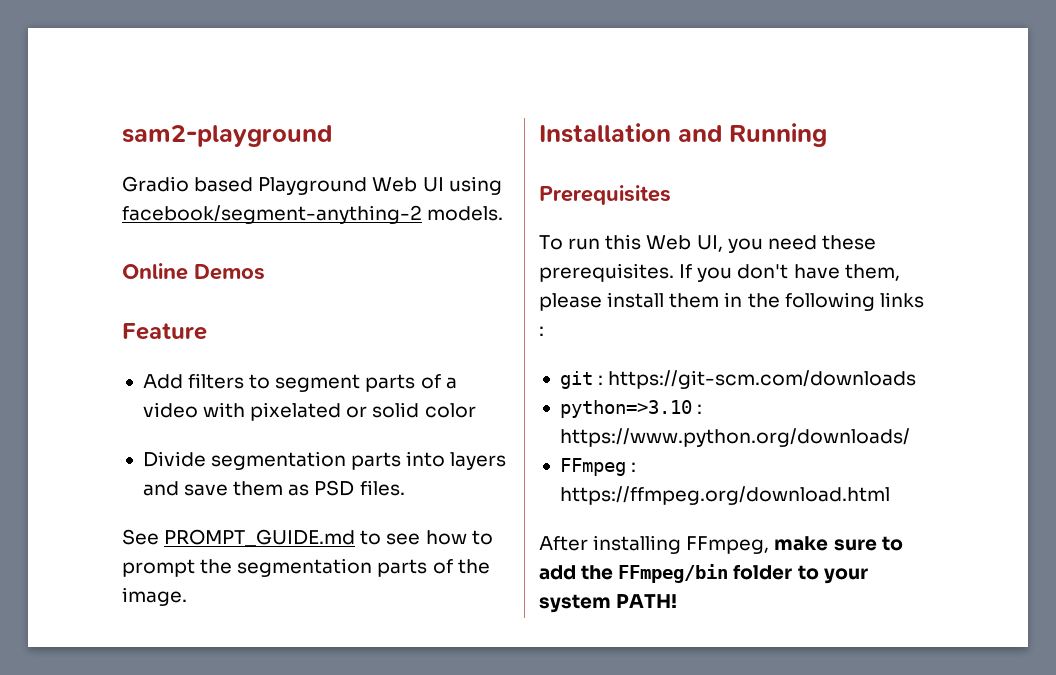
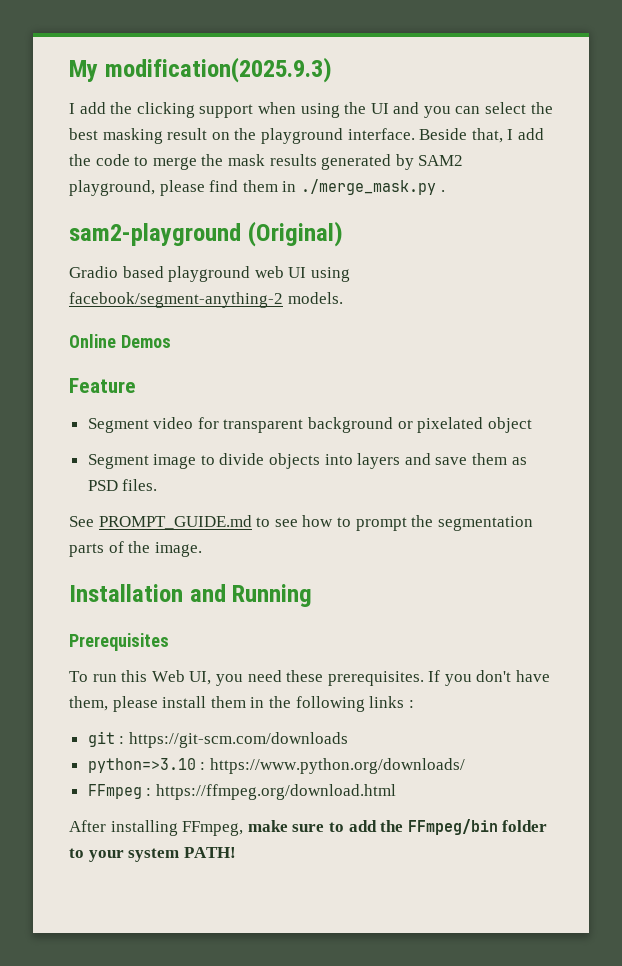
+ My modification(2025.9.3)
+ I add the clicking support when using the UI and you can select the best masking result on the playground interface. Beside that, I add the code to merge the mask results generated by SAM2 playground, please find them in ./merge_mask.py .
- sam2-playground
+ sam2-playground (Original)
- Gradio based Playground Web UI using facebook/segment-anything-2 models.
+ Gradio based playground web UI using facebook/segment-anything-2 models.
- Add filters to segment parts of a video with pixelated or solid color
- Divide segmentation parts into layers and save them as PSD files.
+ Segment video for transparent background or pixelated object
+ Segment image to divide objects into layers and save them as PSD files.

